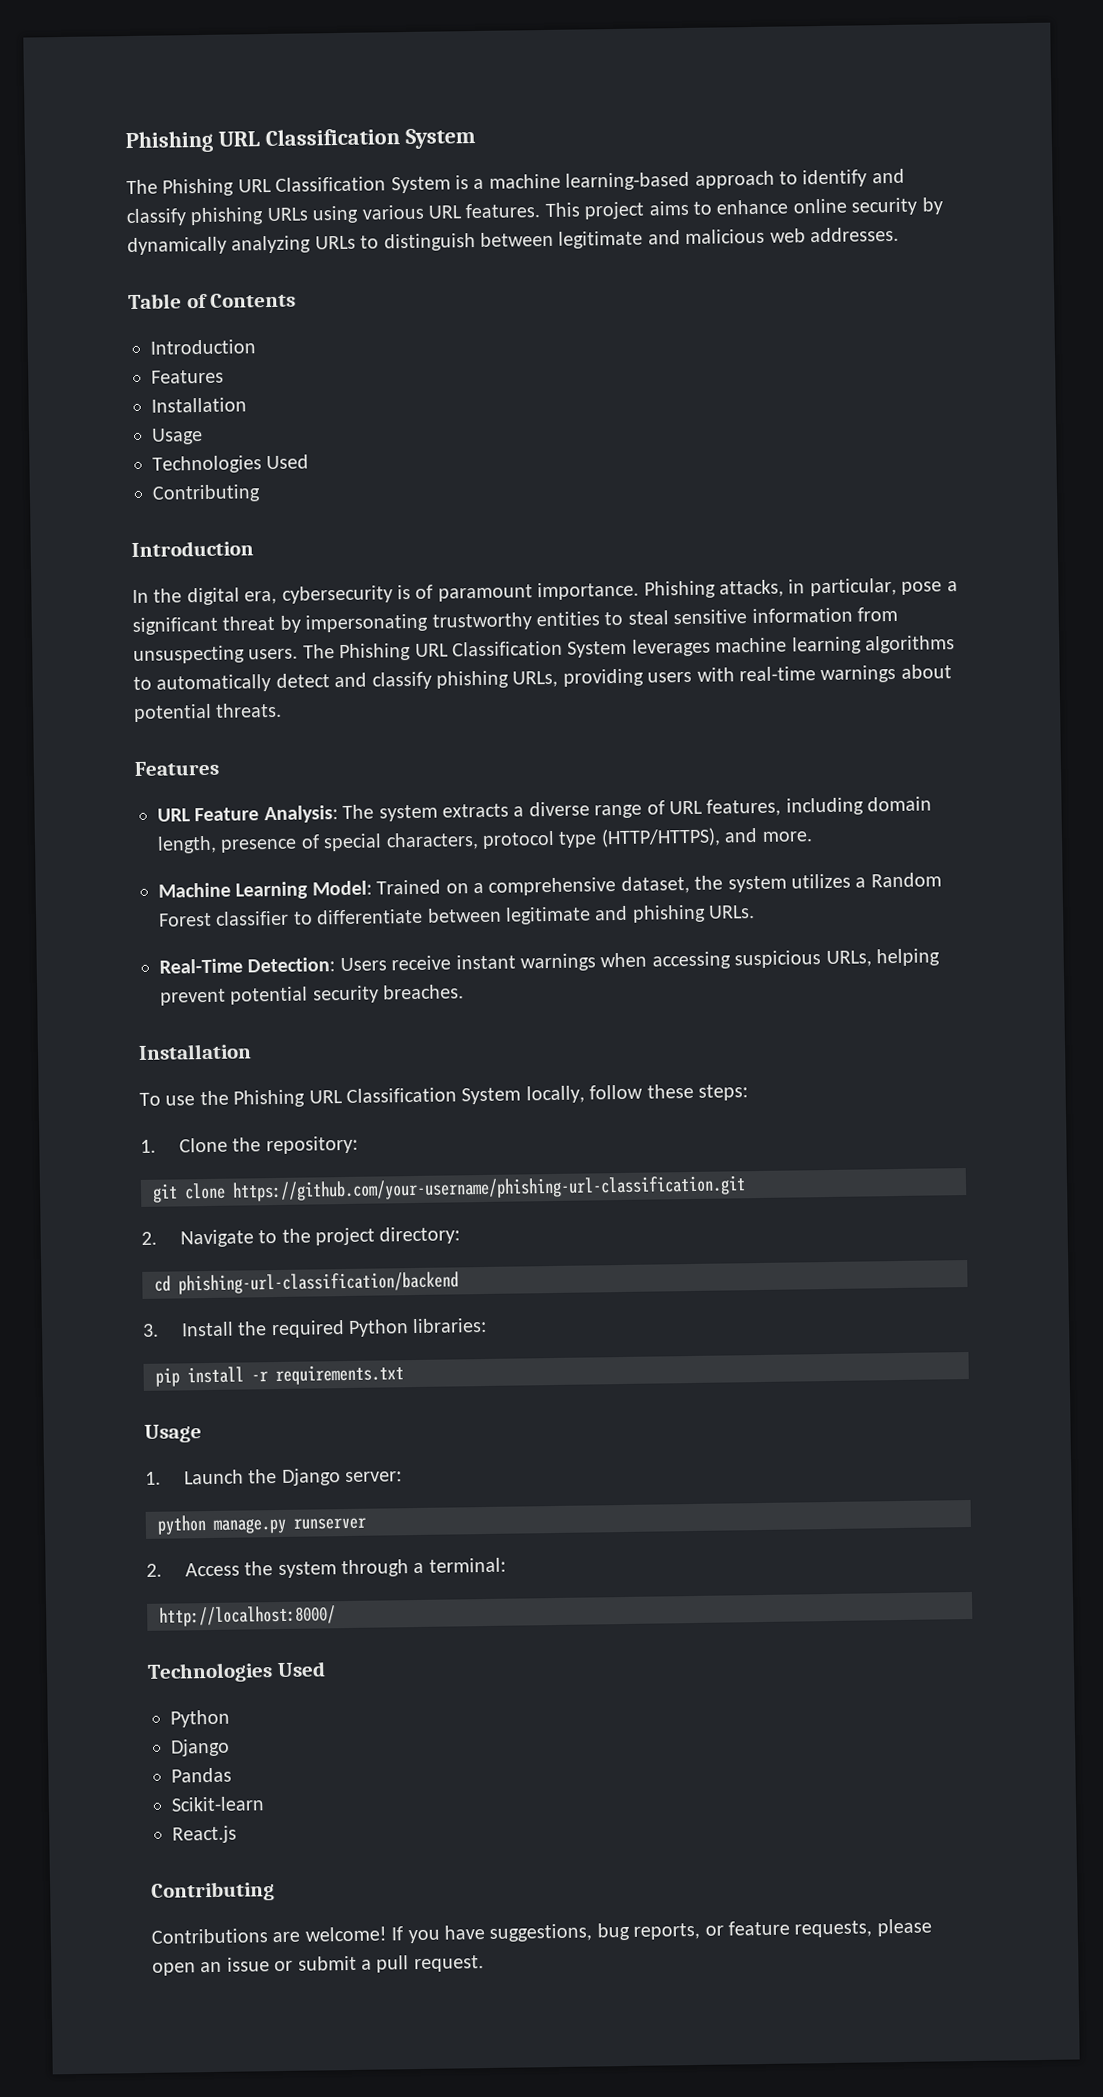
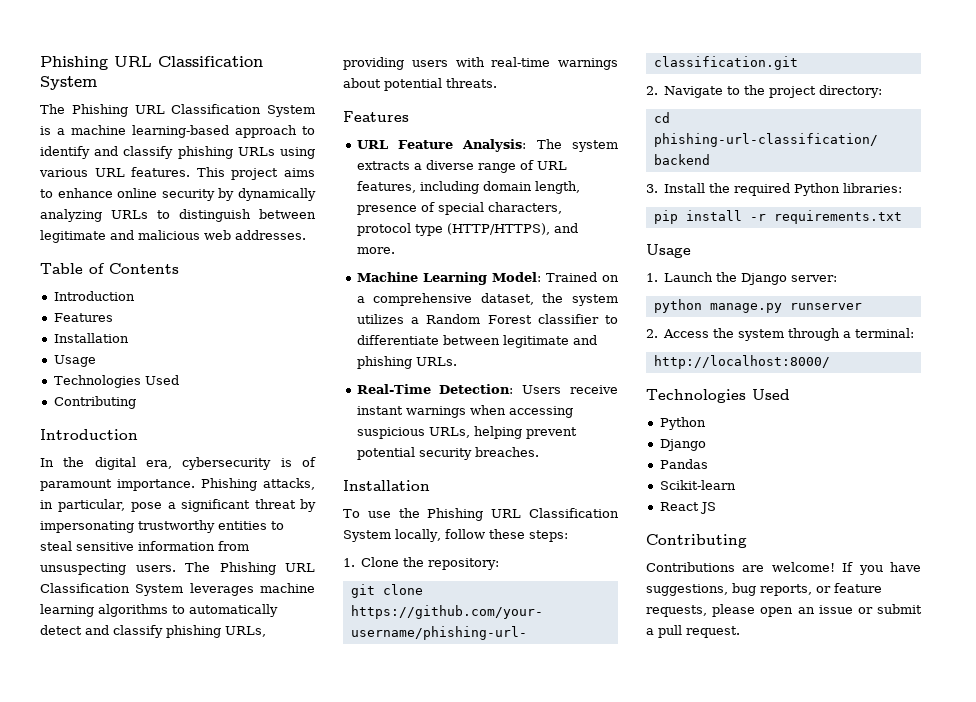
- React.js
+ React JS

